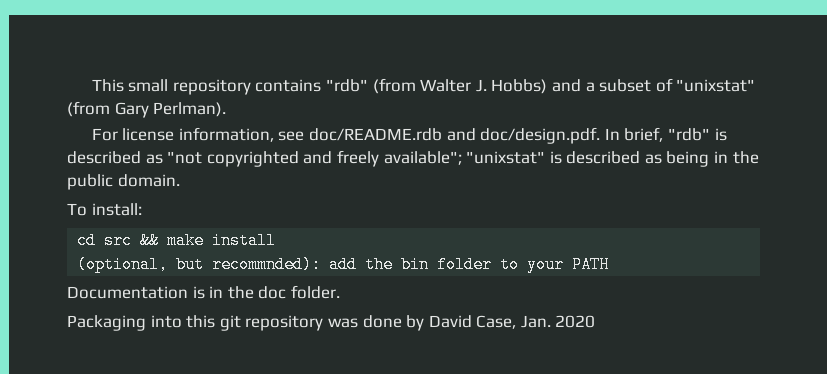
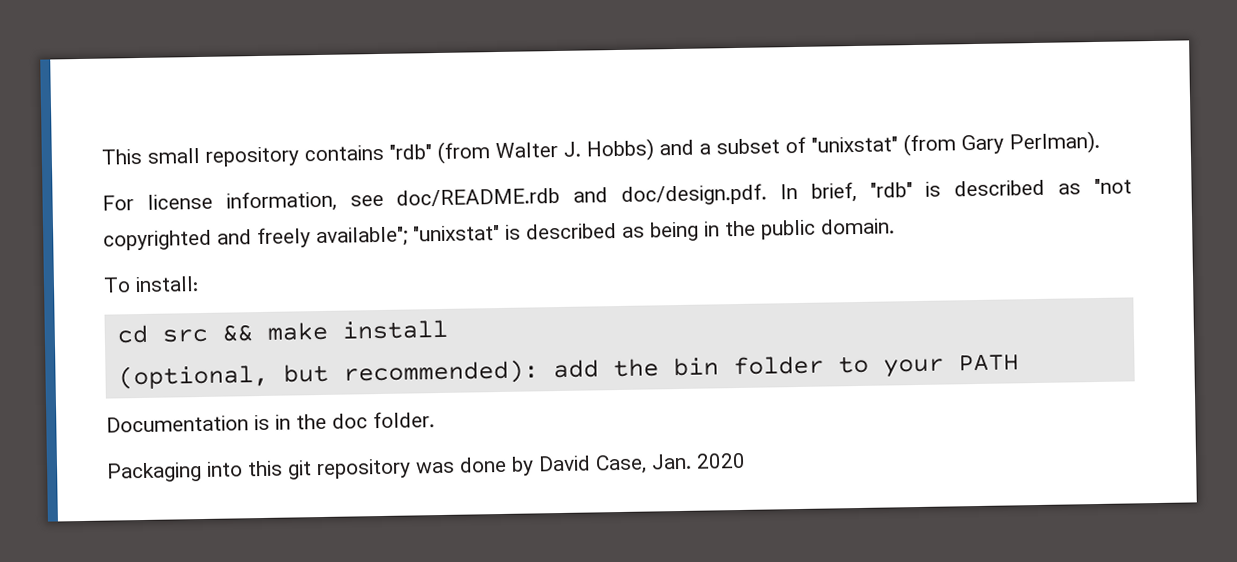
- (optional, but recommnded): add the bin folder to your PATH
+ (optional, but recommended): add the bin folder to your PATH

